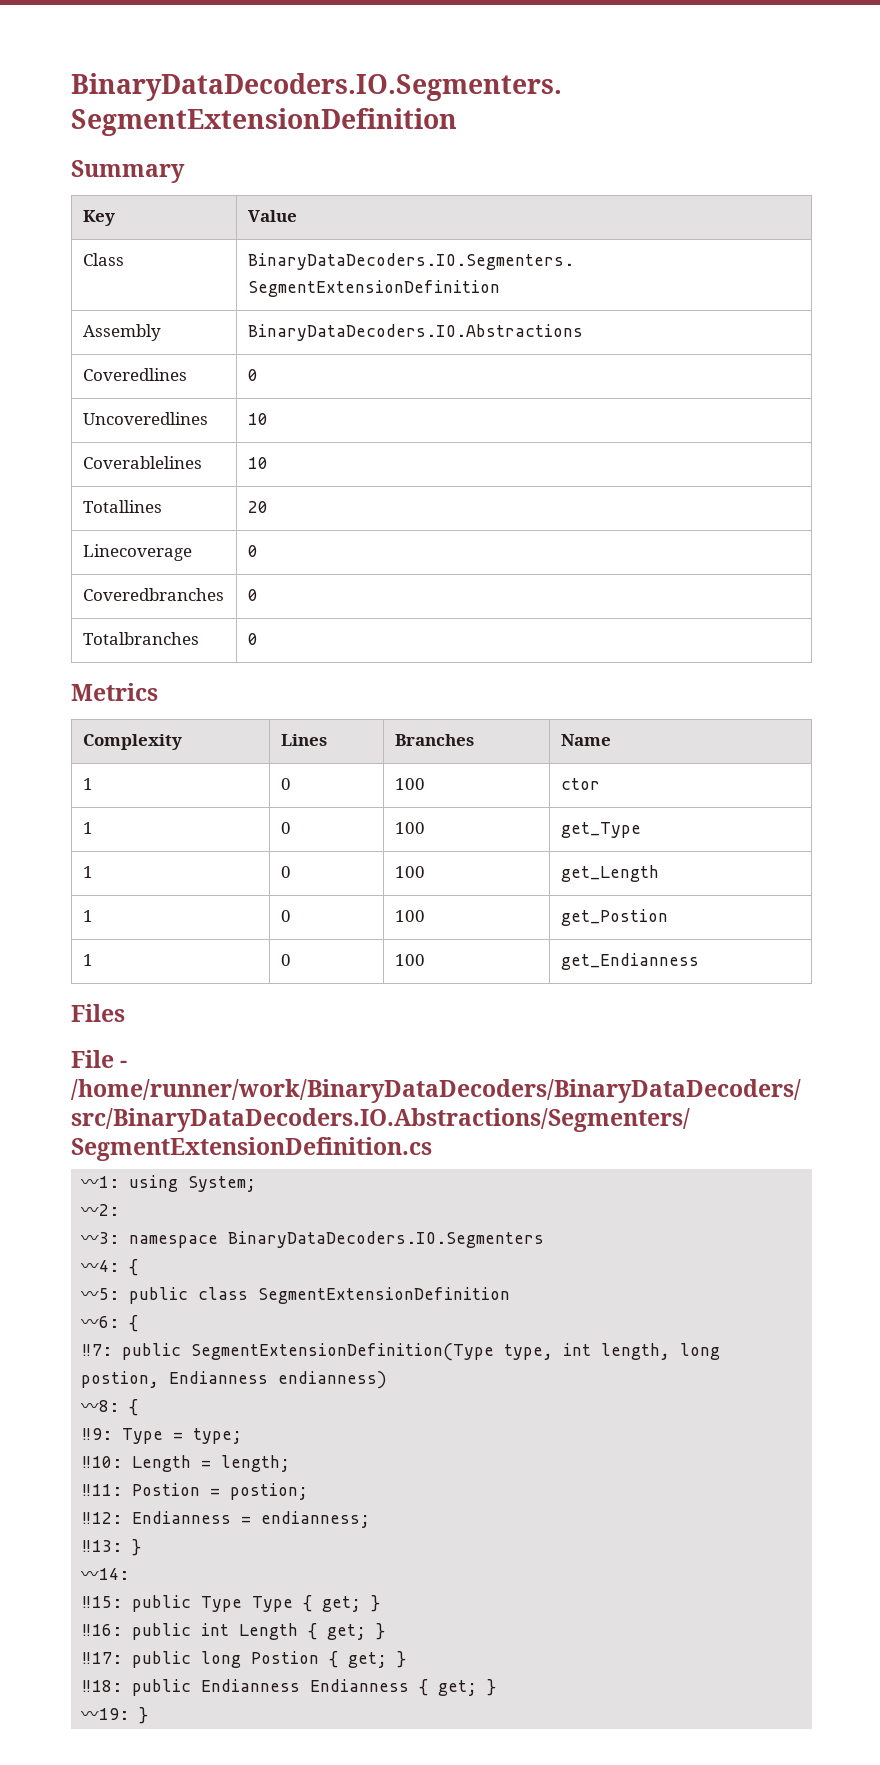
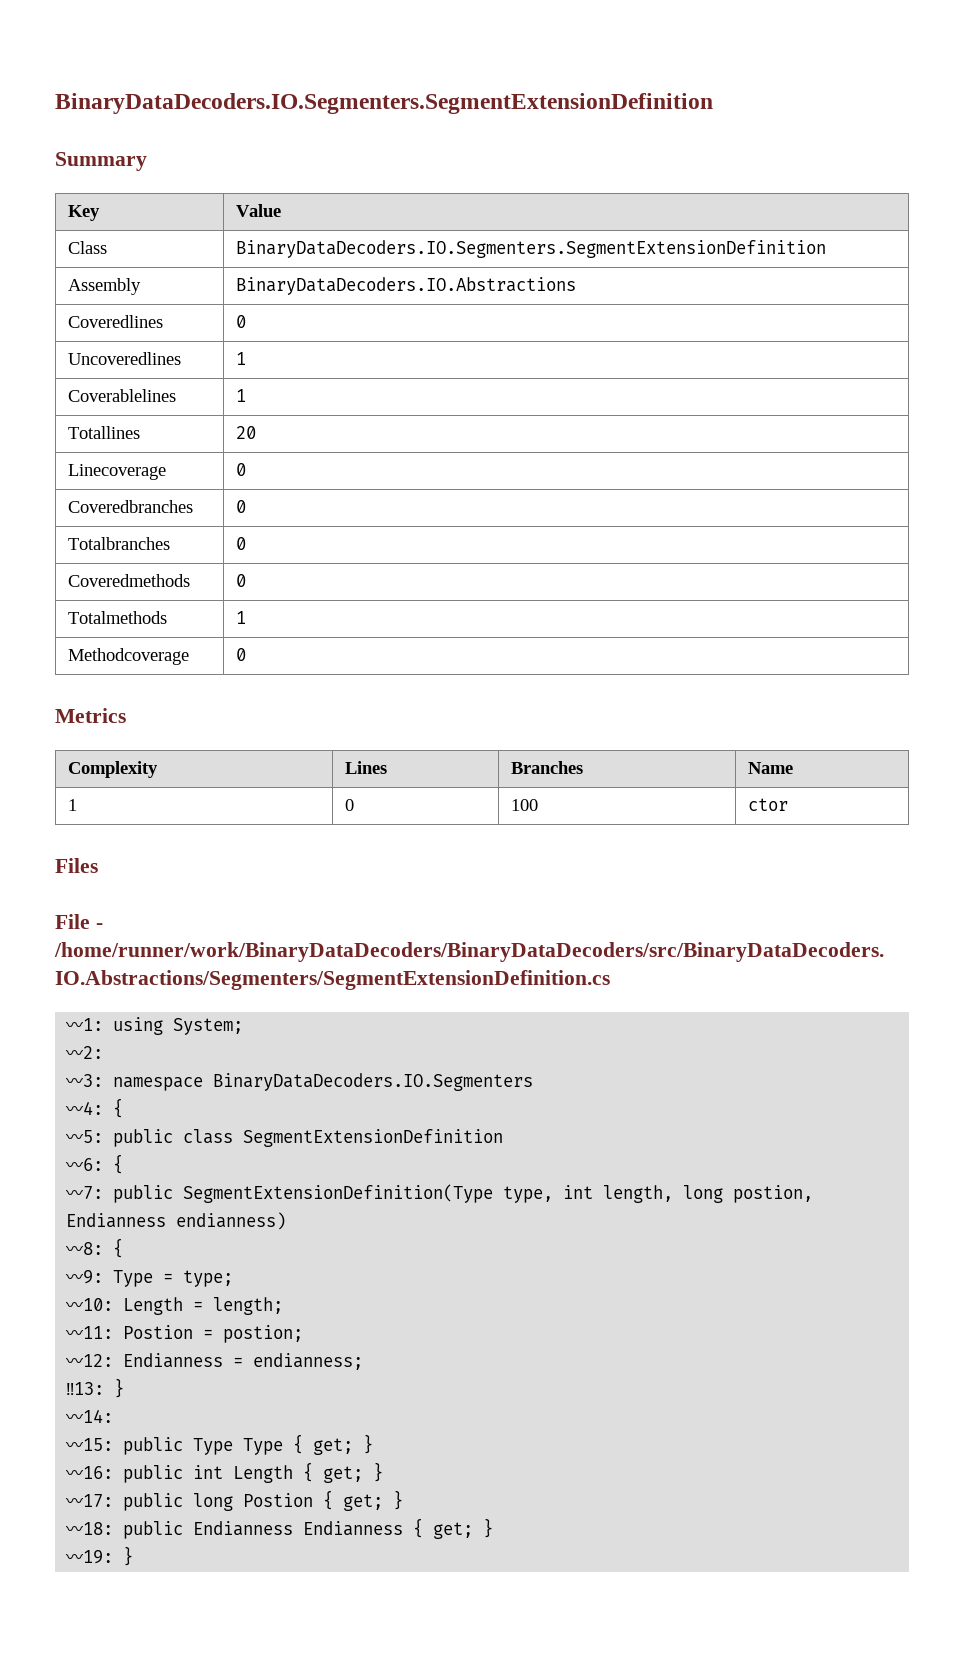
- Uncoveredlines | 10
+ Uncoveredlines | 1
- Coverablelines | 10
+ Coverablelines | 1
+ Coveredmethods | 0
+ Totalmethods | 1
+ Methodcoverage | 0
- 1 | 0 | 100 | get_Type
- 1 | 0 | 100 | get_Length
- 1 | 0 | 100 | get_Postion
- 1 | 0 | 100 | get_Endianness
- ‼7: public SegmentExtensionDefinition(Type type, int length, long postion, Endianness endianness)
+ 〰7: public SegmentExtensionDefinition(Type type, int length, long postion, Endianness endianness)
- ‼9: Type = type;
+ 〰9: Type = type;
- ‼10: Length = length;
+ 〰10: Length = length;
- ‼11: Postion = postion;
+ 〰11: Postion = postion;
- ‼12: Endianness = endianness;
+ 〰12: Endianness = endianness;
- ‼15: public Type Type { get; }
+ 〰15: public Type Type { get; }
- ‼16: public int Length { get; }
+ 〰16: public int Length { get; }
- ‼17: public long Postion { get; }
+ 〰17: public long Postion { get; }
- ‼18: public Endianness Endianness { get; }
+ 〰18: public Endianness Endianness { get; }

